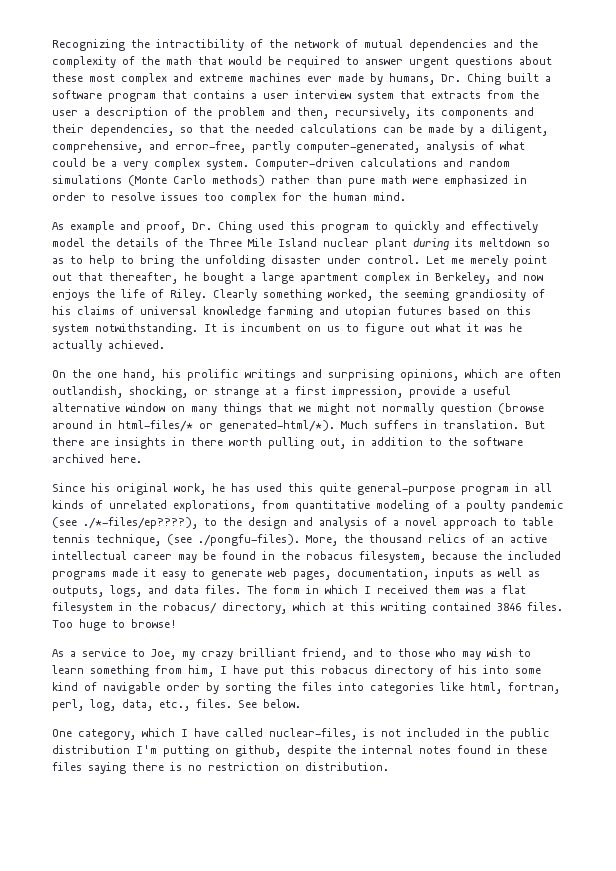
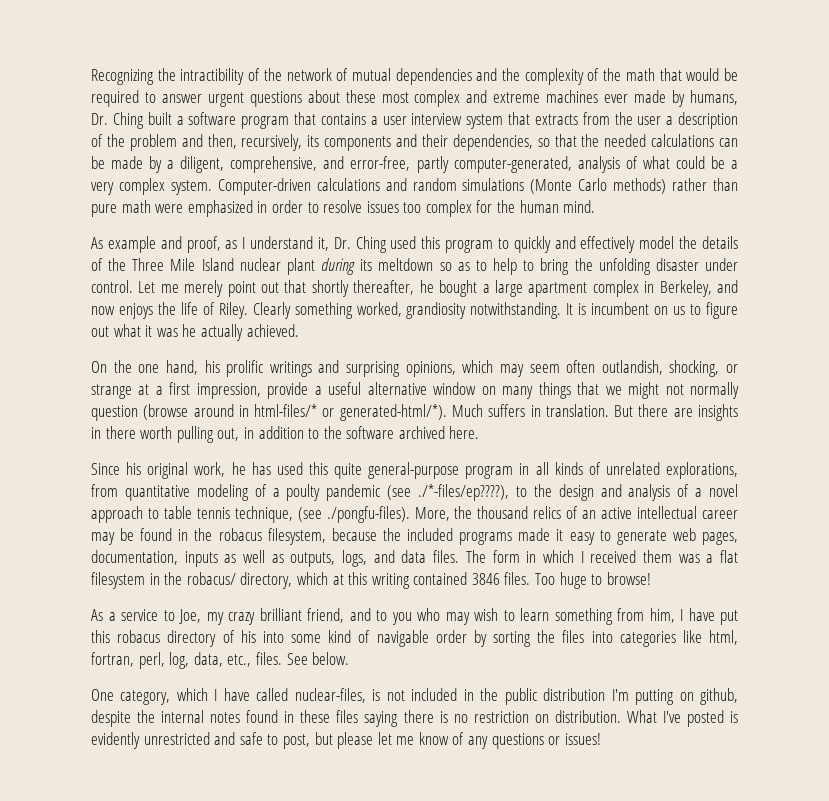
- As example and proof, Dr. Ching used this program to quickly and effectively model the details of the Three Mile Island nuclear plant during its meltdown so as to help to bring the unfolding disaster under control.
+ As example and proof, as I understand it, Dr. Ching used this program to quickly and effectively model the details of the Three Mile Island nuclear plant during its meltdown so as to help to bring the unfolding disaster under control.
- Let me merely point out that thereafter, he bought a large apartment complex in Berkeley, and now enjoys the life of Riley.
+ Let me merely point out that shortly thereafter, he bought a large apartment complex in Berkeley, and now enjoys the life of Riley.
- Clearly something worked, the seeming grandiosity of his claims of universal knowledge farming and utopian futures based on this system notwithstanding.
+ Clearly something worked, grandiosity notwithstanding.
- On the one hand, his prolific writings and surprising opinions, which are often outlandish, shocking, or strange at a first impression, provide a useful alternative window on many things that we might not normally question (browse around in html-files/* or generated-html/*).
+ On the one hand, his prolific writings and surprising opinions, which may seem often outlandish, shocking, or strange at a first impression, provide a useful alternative window on many things that we might not normally question (browse around in html-files/* or generated-html/*).
- As a service to Joe, my crazy brilliant friend, and to those who may wish to learn something from him, I have put this robacus directory of his into some kind of navigable order by sorting the files into categories like html, fortran, perl, log, data, etc., files.
+ As a service to Joe, my crazy brilliant friend, and to you who may wish to learn something from him, I have put this robacus directory of his into some kind of navigable order by sorting the files into categories like html, fortran, perl, log, data, etc., files.
+ What I've posted is evidently unrestricted and safe to post, but please let me know of any questions or issues!

